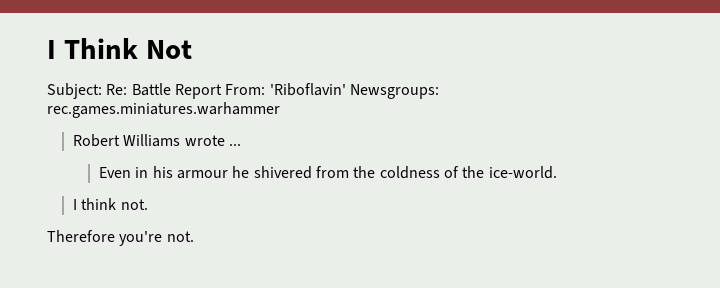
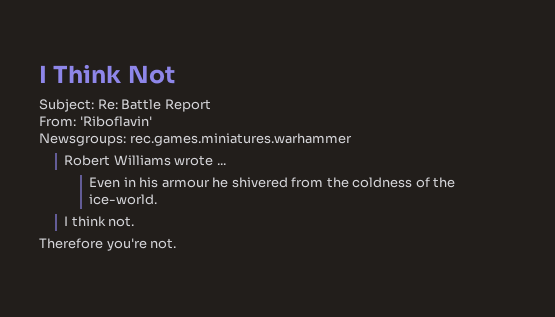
- Subject: Re: Battle Report From: 'Riboflavin' Newsgroups: rec.games.miniatures.warhammer
+ Subject: Re: Battle Report
+ From: 'Riboflavin'
+ Newsgroups: rec.games.miniatures.warhammer

